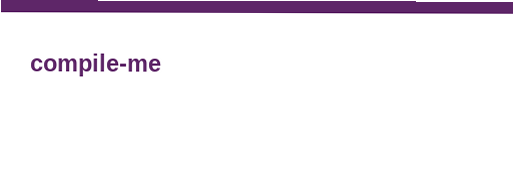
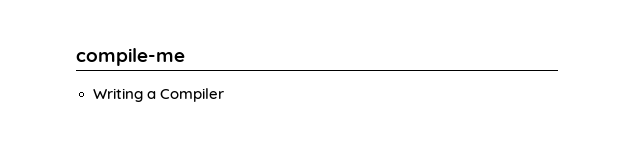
+ Writing a Compiler

